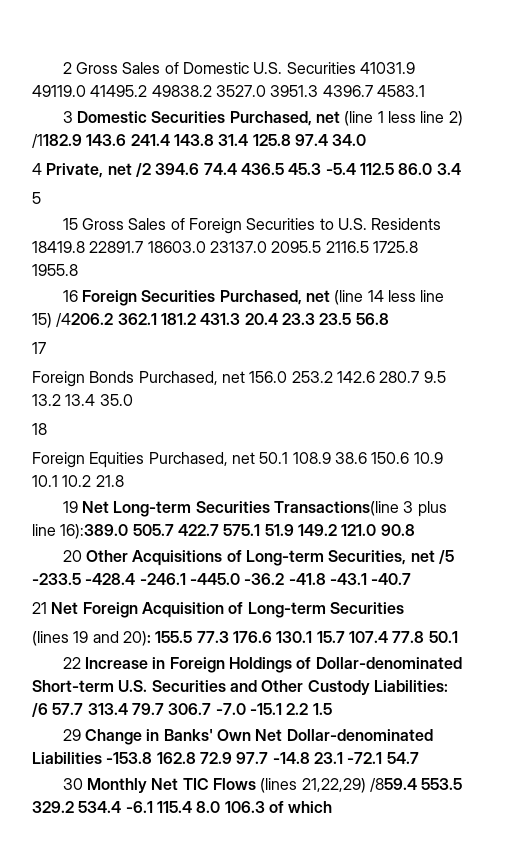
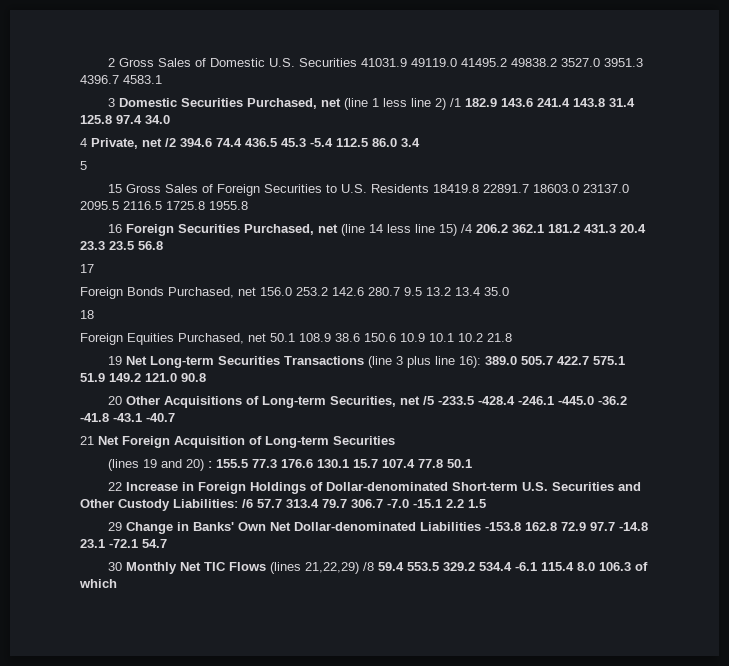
- 3 Domestic Securities Purchased, net (line 1 less line 2) /1182.9 143.6 241.4 143.8 31.4 125.8 97.4 34.0
+ 3 Domestic Securities Purchased, net (line 1 less line 2) /1 182.9 143.6 241.4 143.8 31.4 125.8 97.4 34.0
- 16 Foreign Securities Purchased, net (line 14 less line 15) /4206.2 362.1 181.2 431.3 20.4 23.3 23.5 56.8
+ 16 Foreign Securities Purchased, net (line 14 less line 15) /4 206.2 362.1 181.2 431.3 20.4 23.3 23.5 56.8
- 19 Net Long-term Securities Transactions(line 3 plus line 16):389.0 505.7 422.7 575.1 51.9 149.2 121.0 90.8
+ 19 Net Long-term Securities Transactions (line 3 plus line 16): 389.0 505.7 422.7 575.1 51.9 149.2 121.0 90.8
- (lines 19 and 20): 155.5 77.3 176.6 130.1 15.7 107.4 77.8 50.1
+ (lines 19 and 20) : 155.5 77.3 176.6 130.1 15.7 107.4 77.8 50.1
- 30 Monthly Net TIC Flows (lines 21,22,29) /859.4 553.5 329.2 534.4 -6.1 115.4 8.0 106.3 of which
+ 30 Monthly Net TIC Flows (lines 21,22,29) /8 59.4 553.5 329.2 534.4 -6.1 115.4 8.0 106.3 of which

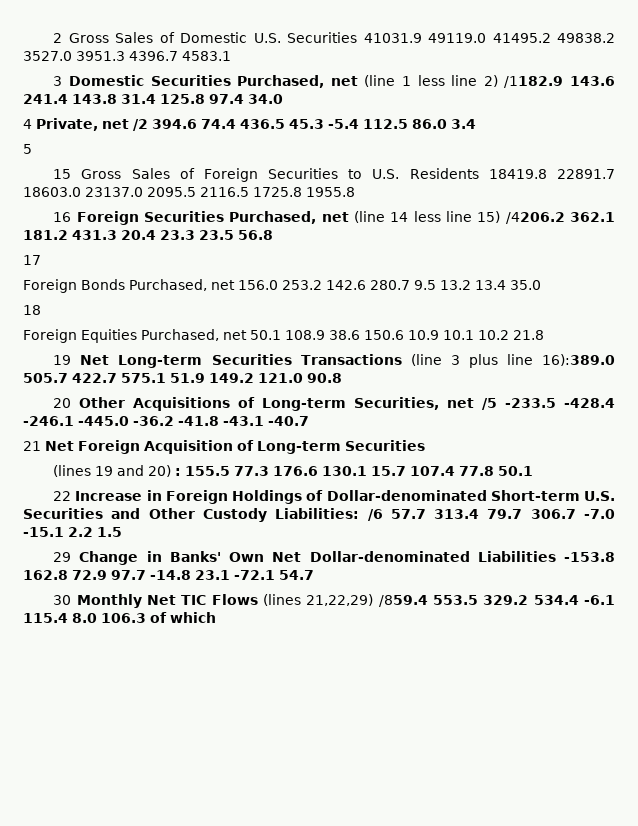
- 3 Domestic Securities Purchased, net (line 1 less line 2) /1 182.9 143.6 241.4 143.8 31.4 125.8 97.4 34.0
+ 3 Domestic Securities Purchased, net (line 1 less line 2) /1182.9 143.6 241.4 143.8 31.4 125.8 97.4 34.0
- 16 Foreign Securities Purchased, net (line 14 less line 15) /4 206.2 362.1 181.2 431.3 20.4 23.3 23.5 56.8
+ 16 Foreign Securities Purchased, net (line 14 less line 15) /4206.2 362.1 181.2 431.3 20.4 23.3 23.5 56.8
- 19 Net Long-term Securities Transactions (line 3 plus line 16): 389.0 505.7 422.7 575.1 51.9 149.2 121.0 90.8
+ 19 Net Long-term Securities Transactions (line 3 plus line 16):389.0 505.7 422.7 575.1 51.9 149.2 121.0 90.8
- 30 Monthly Net TIC Flows (lines 21,22,29) /8 59.4 553.5 329.2 534.4 -6.1 115.4 8.0 106.3 of which
+ 30 Monthly Net TIC Flows (lines 21,22,29) /859.4 553.5 329.2 534.4 -6.1 115.4 8.0 106.3 of which

